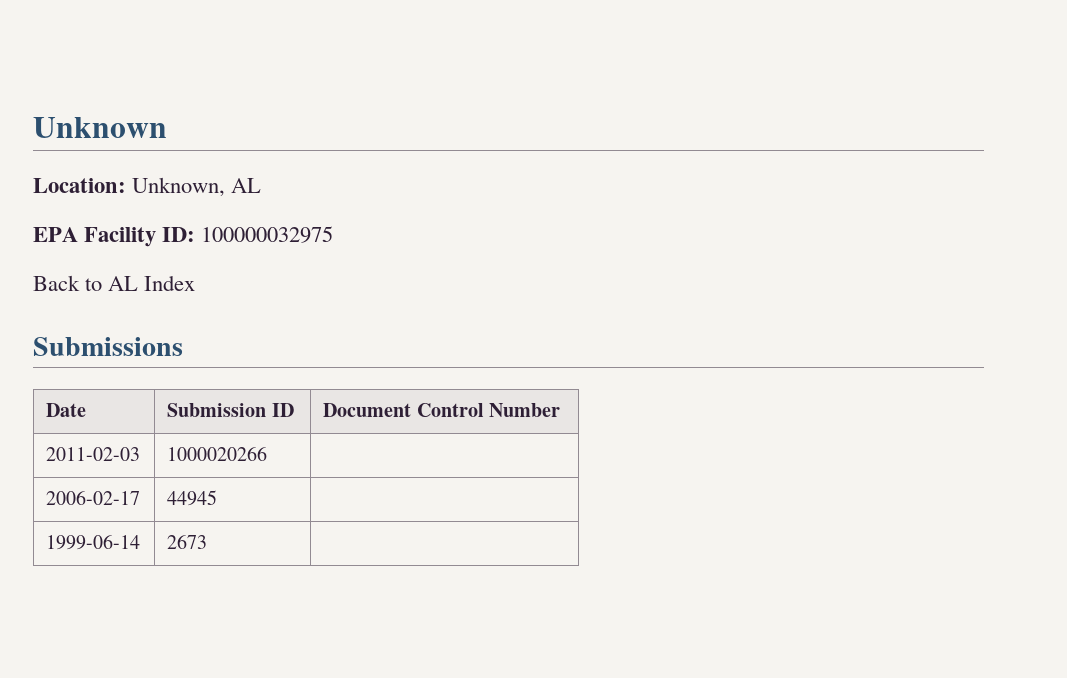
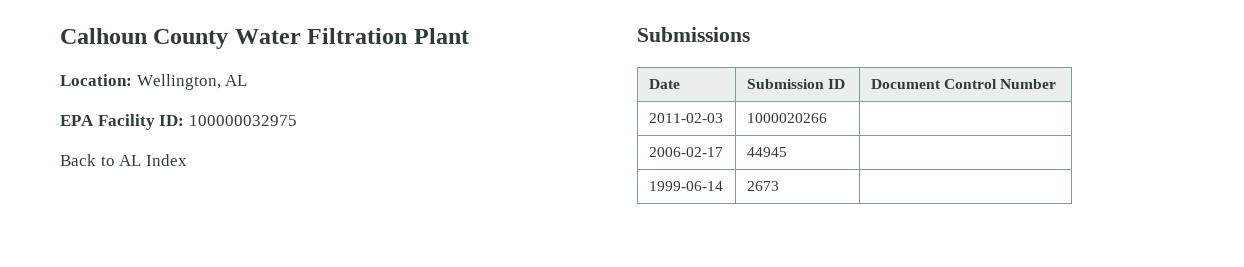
- Unknown
+ Calhoun County Water Filtration Plant
- Location: Unknown, AL
+ Location: Wellington, AL

